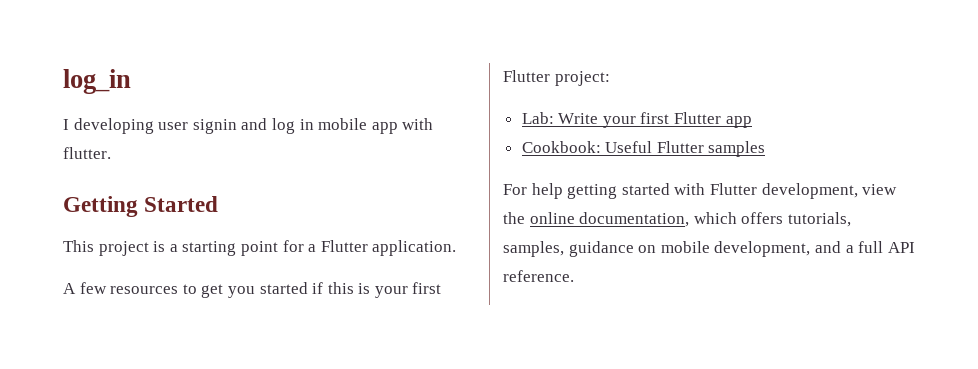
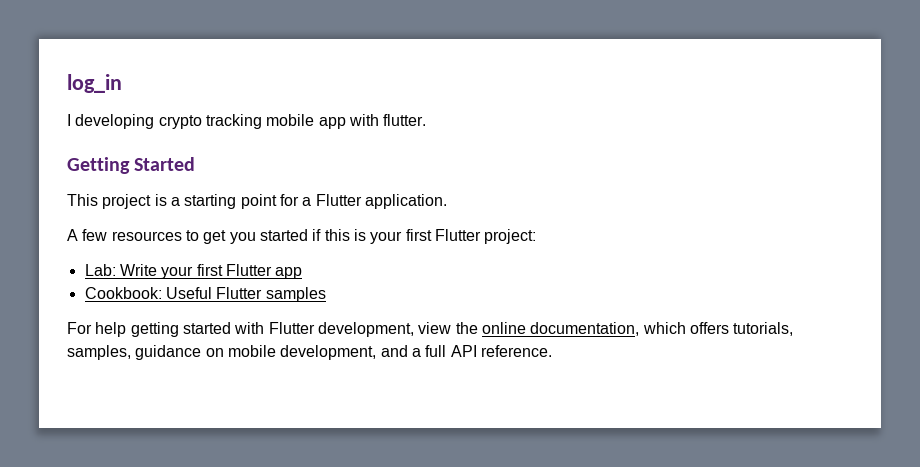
- I developing user signin and log in mobile app with flutter.
+ I developing crypto tracking mobile app with flutter.

